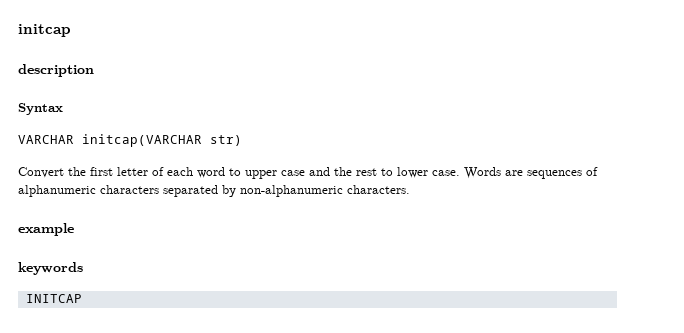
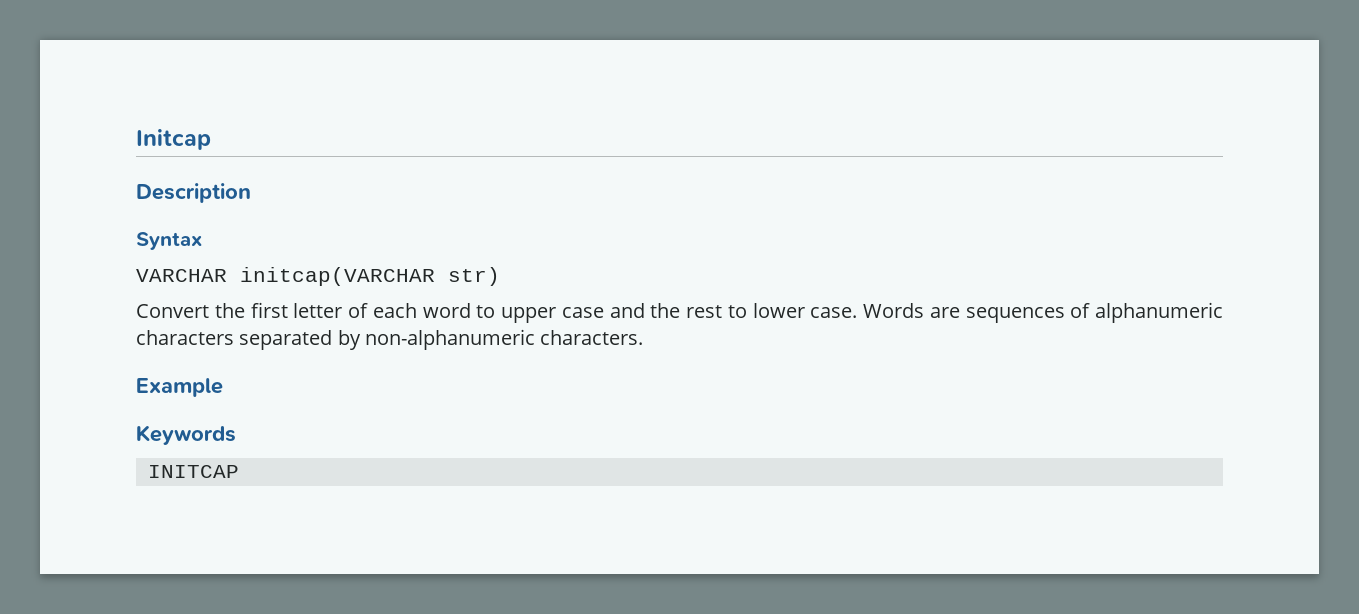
- initcap
- description
+ Initcap
+ Description
- example
- keywords
+ Example
+ Keywords

